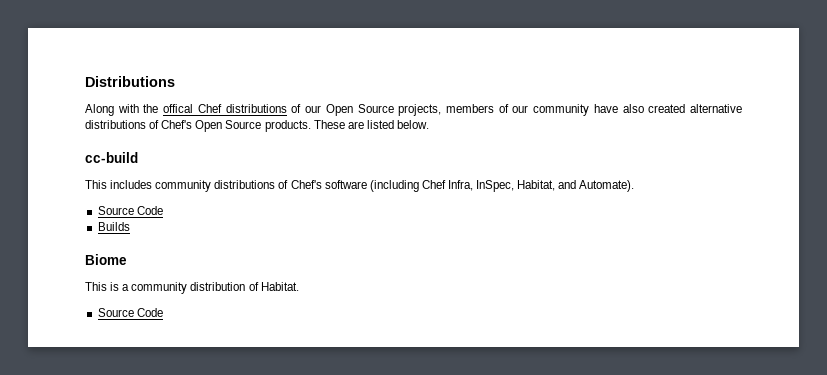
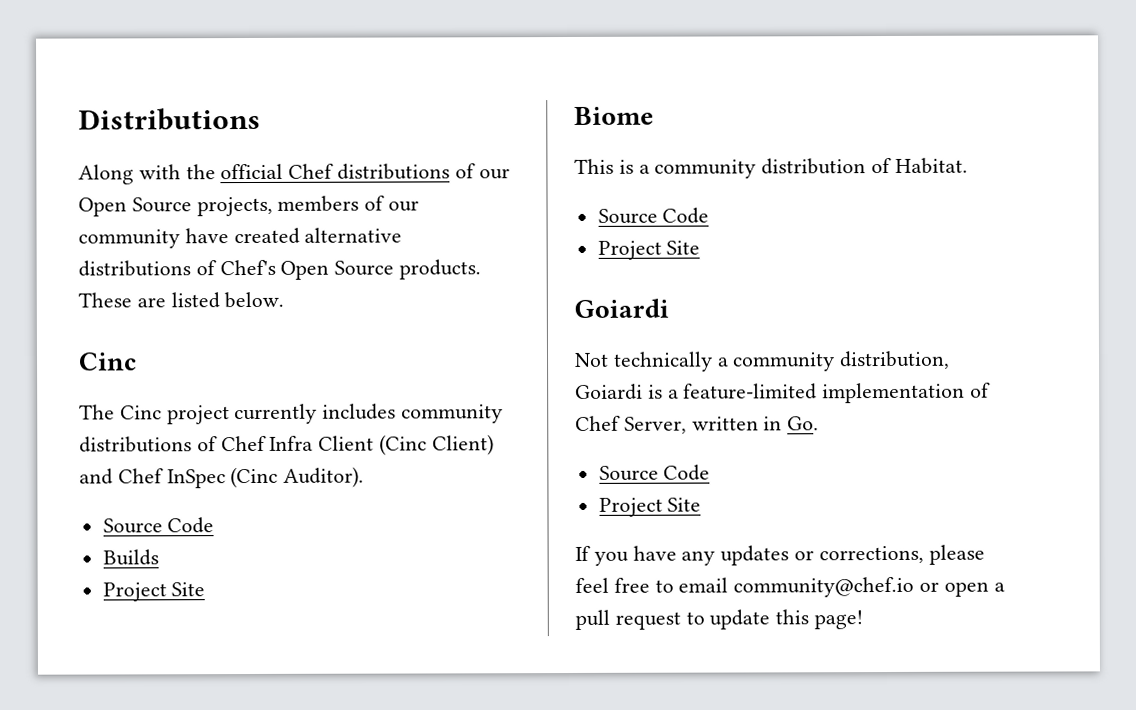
- Along with the offical Chef distributions of our Open Source projects, members of our community have also created alternative distributions of Chef's Open Source products.
+ Along with the official Chef distributions of our Open Source projects, members of our community have created alternative distributions of Chef's Open Source products.
  These are listed below.
- cc-build
- This includes community distributions of Chef's software (including Chef Infra, InSpec, Habitat, and Automate).
+ Cinc
+ The Cinc project currently includes community distributions of Chef Infra Client (Cinc Client) and Chef InSpec (Cinc Auditor).
  Builds
+ Project Site
  This is a community distribution of Habitat.
  Source Code
+ Project Site
+ Goiardi
+ Not technically a community distribution, Goiardi is a feature-limited implementation of Chef Server, written in Go.
+ Source Code
+ Project Site
+ If you have any updates or corrections, please feel free to email community@chef.io or open a pull request to update this page!

